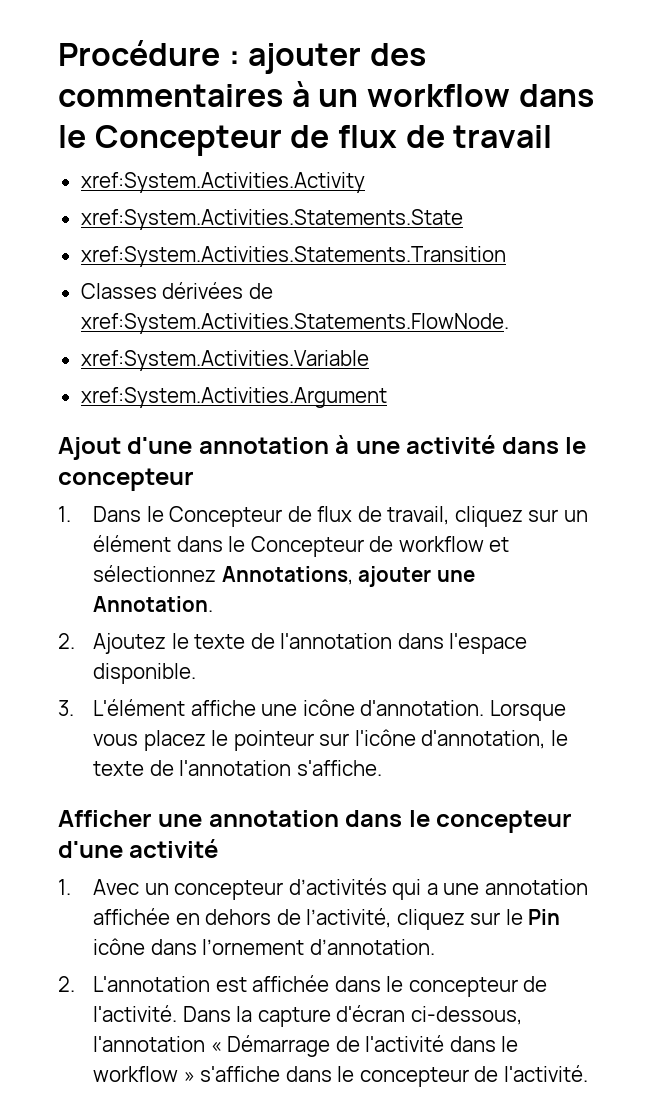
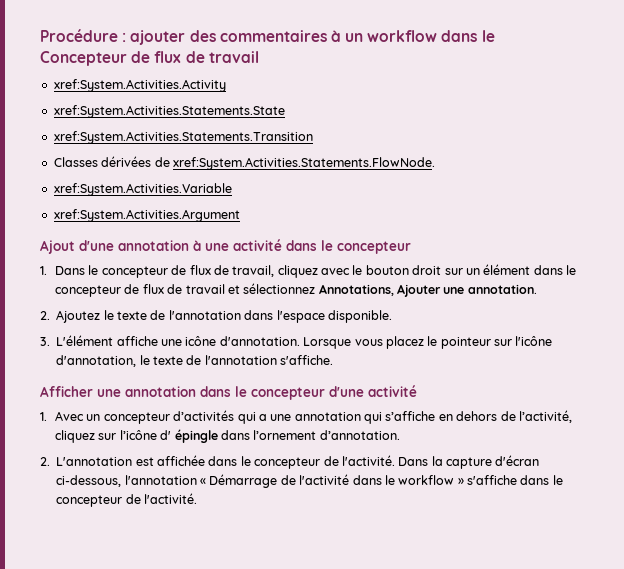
- 1. Dans le Concepteur de flux de travail, cliquez sur un élément dans le Concepteur de workflow et sélectionnez Annotations, ajouter une Annotation.
+ 1. Dans le concepteur de flux de travail, cliquez avec le bouton droit sur un élément dans le concepteur de flux de travail et sélectionnez Annotations, Ajouter une annotation.
- 1. Avec un concepteur d’activités qui a une annotation affichée en dehors de l’activité, cliquez sur le Pin icône dans l’ornement d’annotation.
+ 1. Avec un concepteur d’activités qui a une annotation qui s’affiche en dehors de l’activité, cliquez sur l’icône d' épingle dans l’ornement d’annotation.

